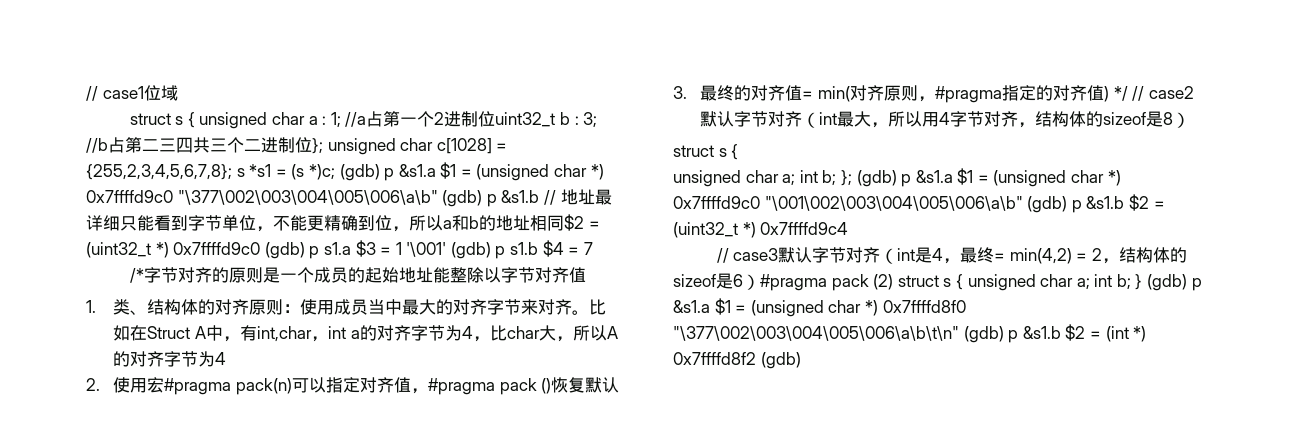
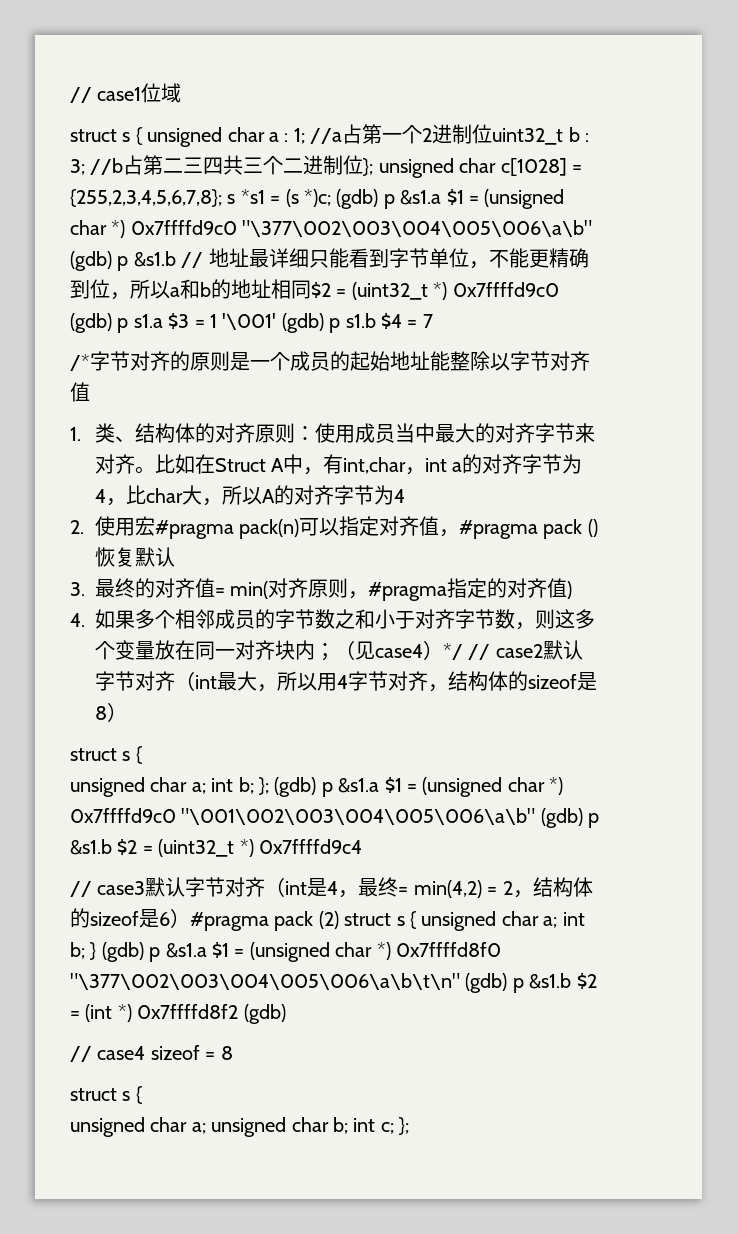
- 3.最终的对齐值= min(对齐原则，#pragma指定的对齐值) */ // case2默认字节对齐（int最大，所以用4字节对齐，结构体的sizeof是8）
+ 3.最终的对齐值= min(对齐原则，#pragma指定的对齐值)
+ 4.如果多个相邻成员的字节数之和小于对齐字节数，则这多个变量放在同一对齐块内；（见case4）*/ // case2默认字节对齐（int最大，所以用4字节对齐，结构体的sizeof是8）
+ // case4 sizeof = 8
+ struct s {
+ unsigned char a; unsigned char b; int c; };

